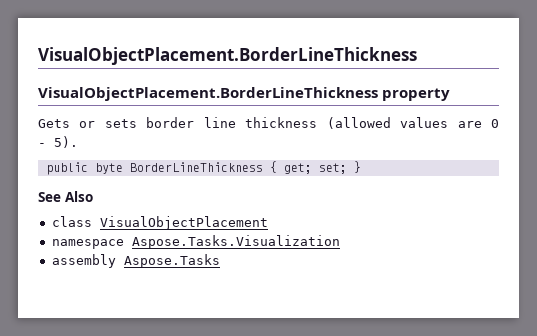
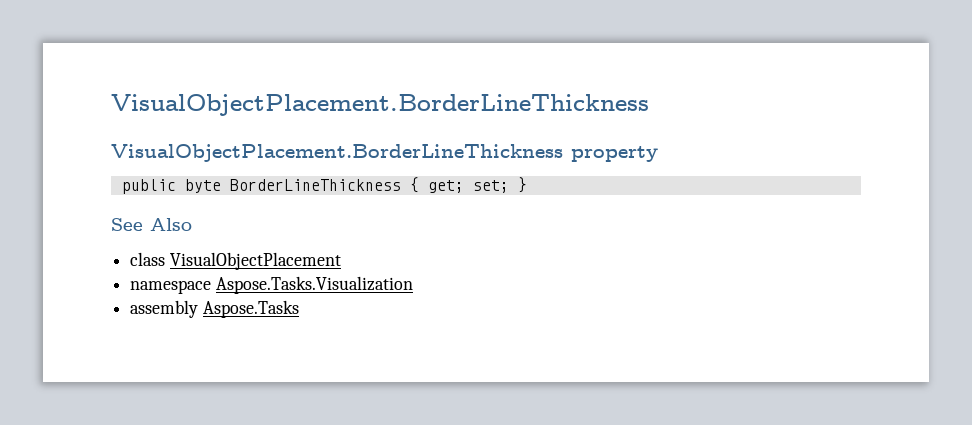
- Gets or sets border line thickness (allowed values are 0 - 5).

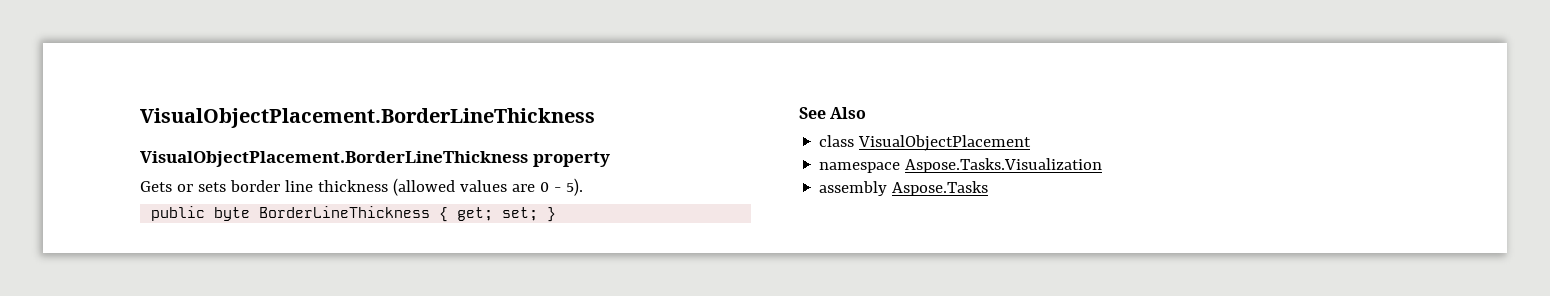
+ Gets or sets border line thickness (allowed values are 0 - 5).

